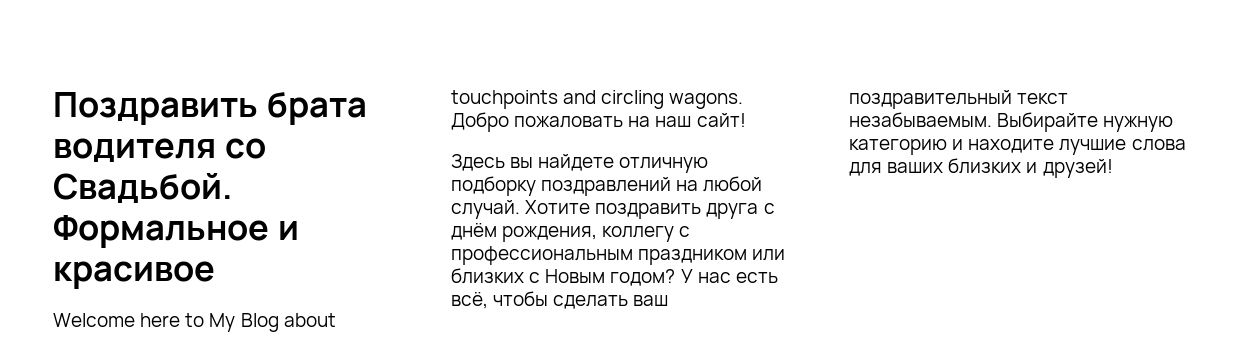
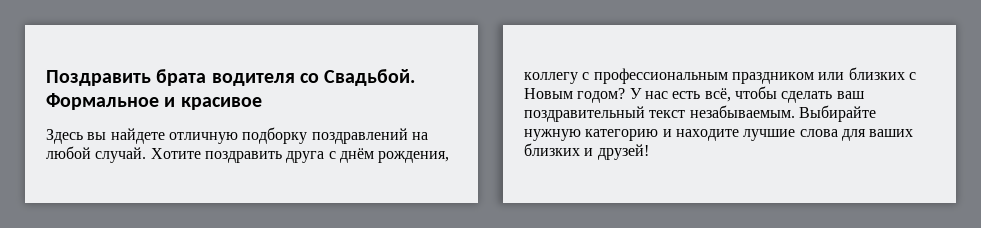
- Welcome here to My Blog about touchpoints and circling wagons. Добро пожаловать на наш сайт!

